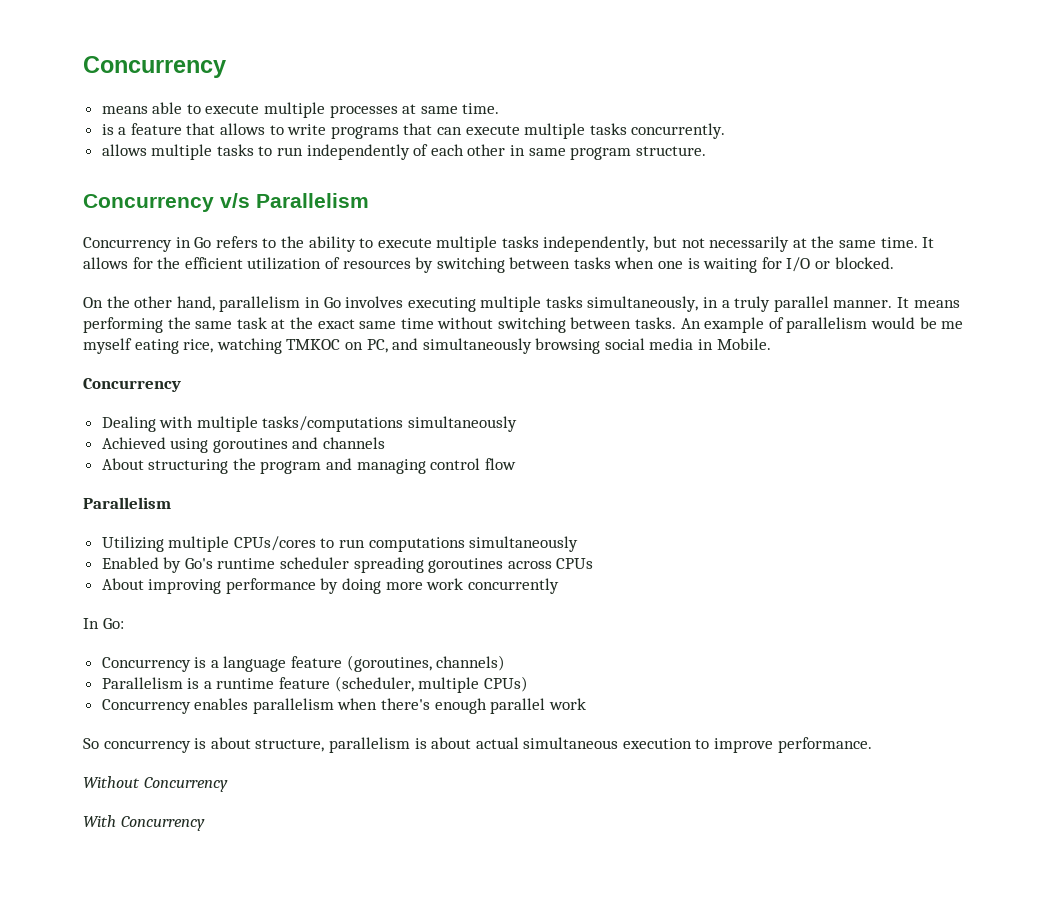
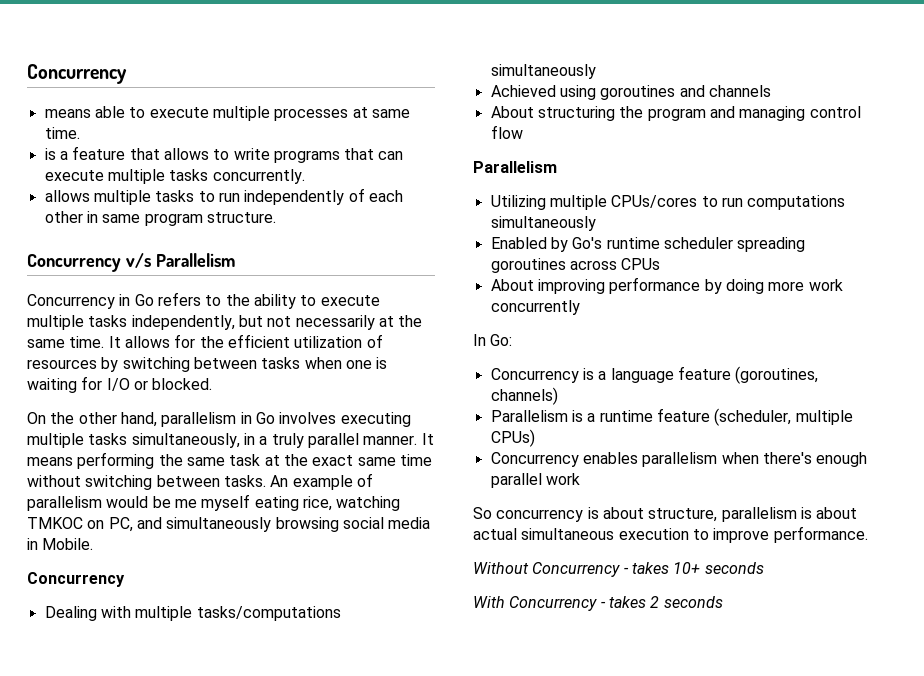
- Without Concurrency
- With Concurrency
+ Without Concurrency - takes 10+ seconds
+ With Concurrency - takes 2 seconds

